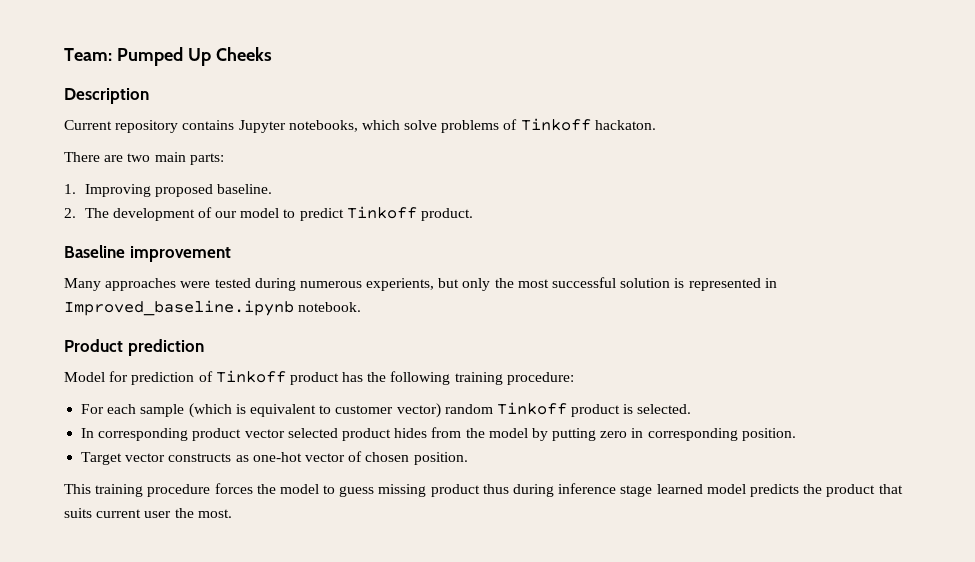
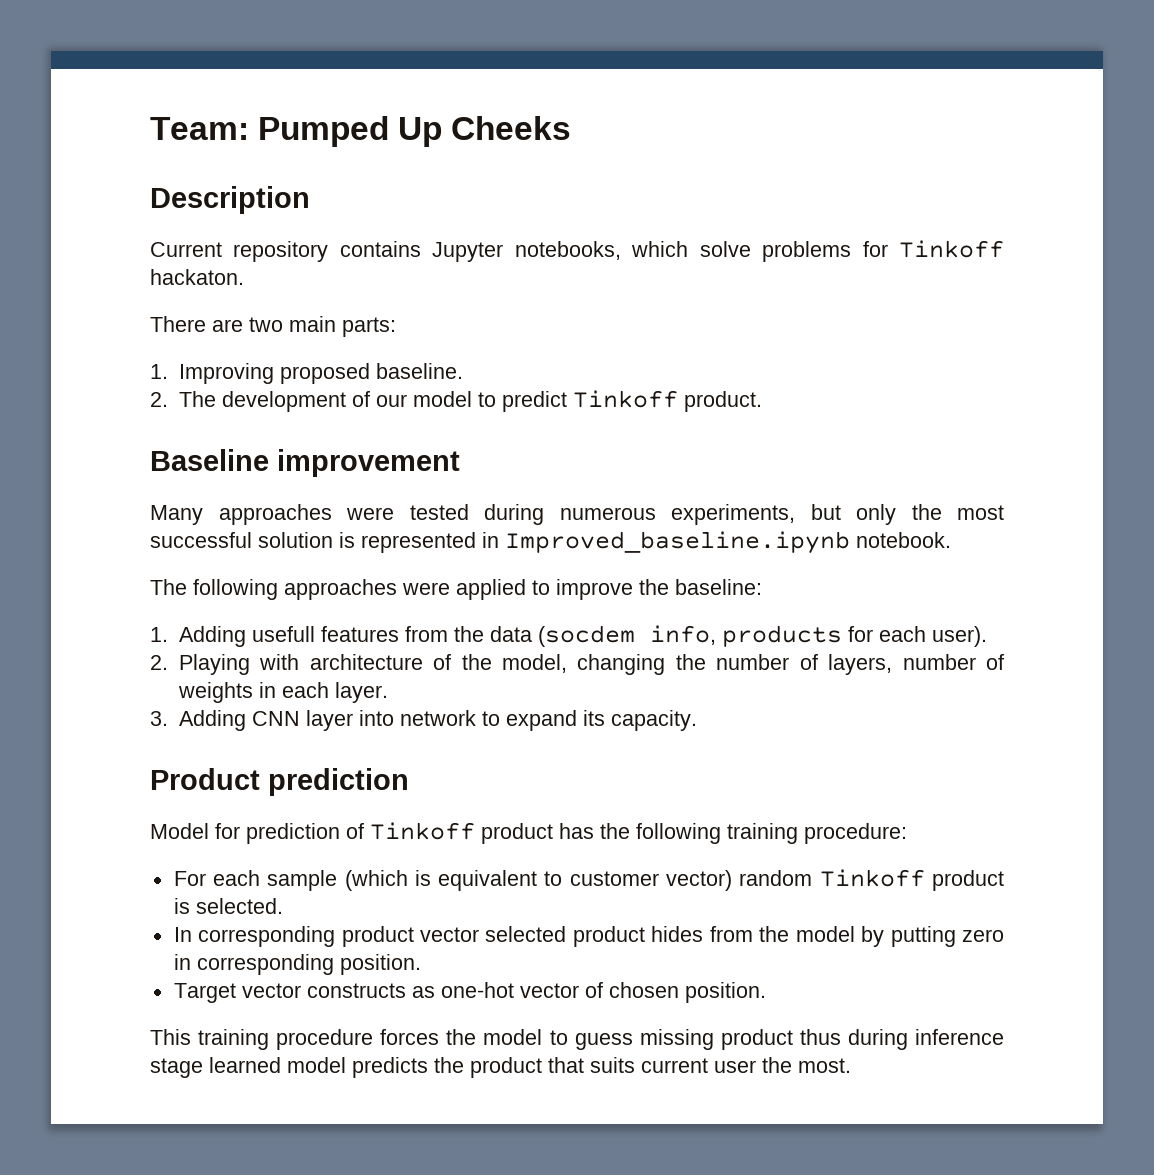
- Current repository contains Jupyter notebooks, which solve problems of Tinkoff hackaton.
+ Current repository contains Jupyter notebooks, which solve problems for Tinkoff hackaton.
- Many approaches were tested during numerous experients, but only the most successful solution is represented in Improved_baseline.ipynb notebook.
+ Many approaches were tested during numerous experiments, but only the most successful solution is represented in Improved_baseline.ipynb notebook.
+ The following approaches were applied to improve the baseline:
+ 1. Adding usefull features from the data (socdem info, products for each user).
+ 2. Playing with architecture of the model, changing the number of layers, number of weights in each layer.
+ 3. Adding CNN layer into network to expand its capacity.

